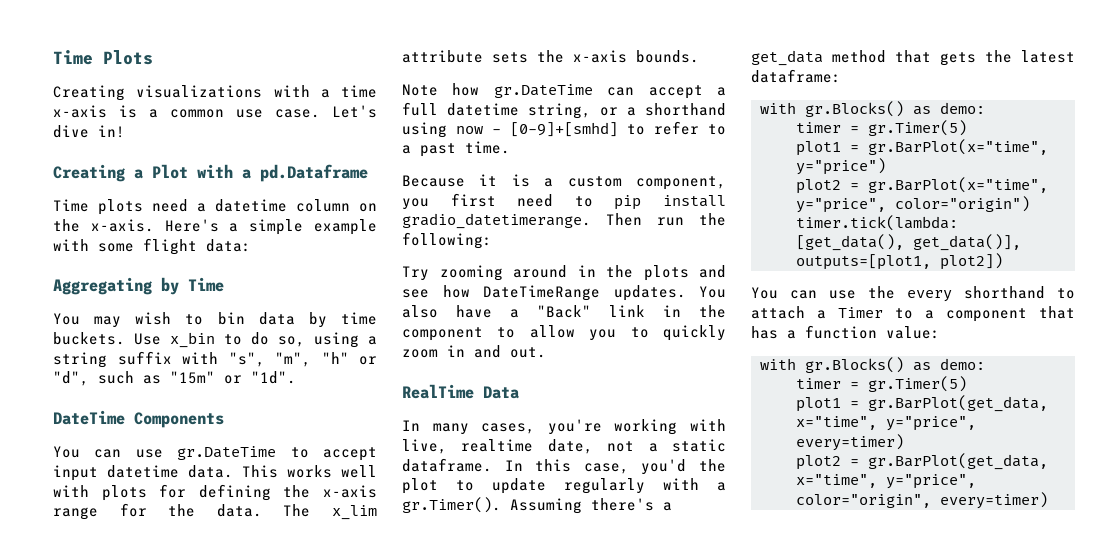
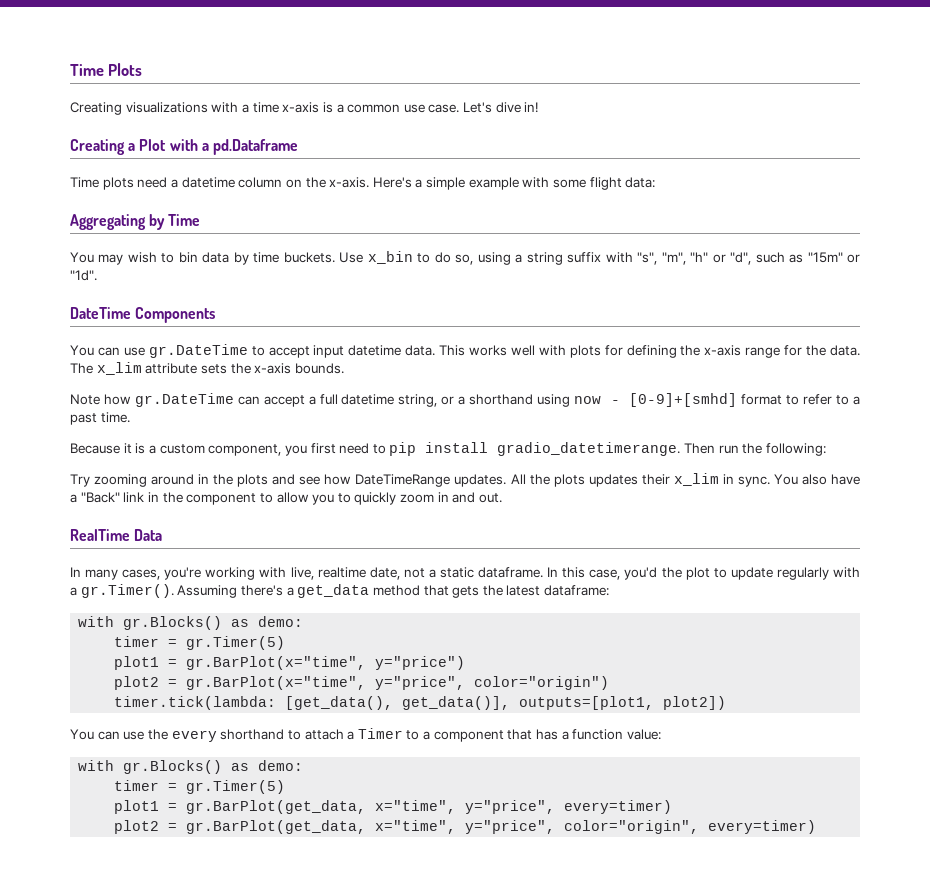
- Note how gr.DateTime can accept a full datetime string, or a shorthand using now - [0-9]+[smhd] to refer to a past time.
+ Note how gr.DateTime can accept a full datetime string, or a shorthand using now - [0-9]+[smhd] format to refer to a past time.
+ All the plots updates their x_lim in sync.

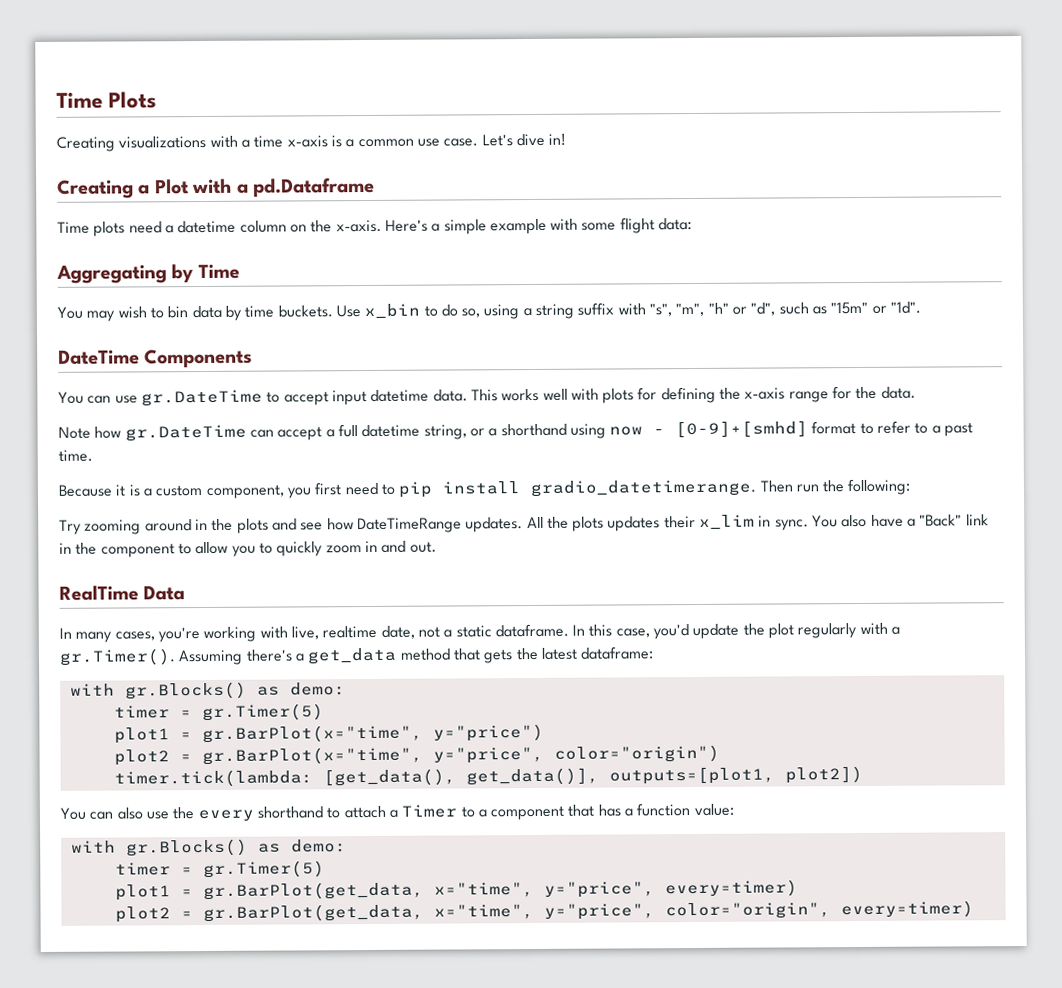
- The x_lim attribute sets the x-axis bounds.
- In this case, you'd the plot to update regularly with a gr.Timer(). Assuming there's a get_data method that gets the latest dataframe:
+ In this case, you'd update the plot regularly with a gr.Timer(). Assuming there's a get_data method that gets the latest dataframe:
- You can use the every shorthand to attach a Timer to a component that has a function value:
+ You can also use the every shorthand to attach a Timer to a component that has a function value:

